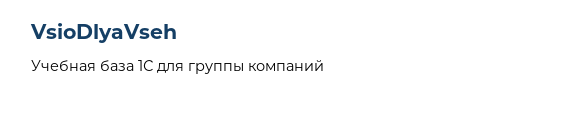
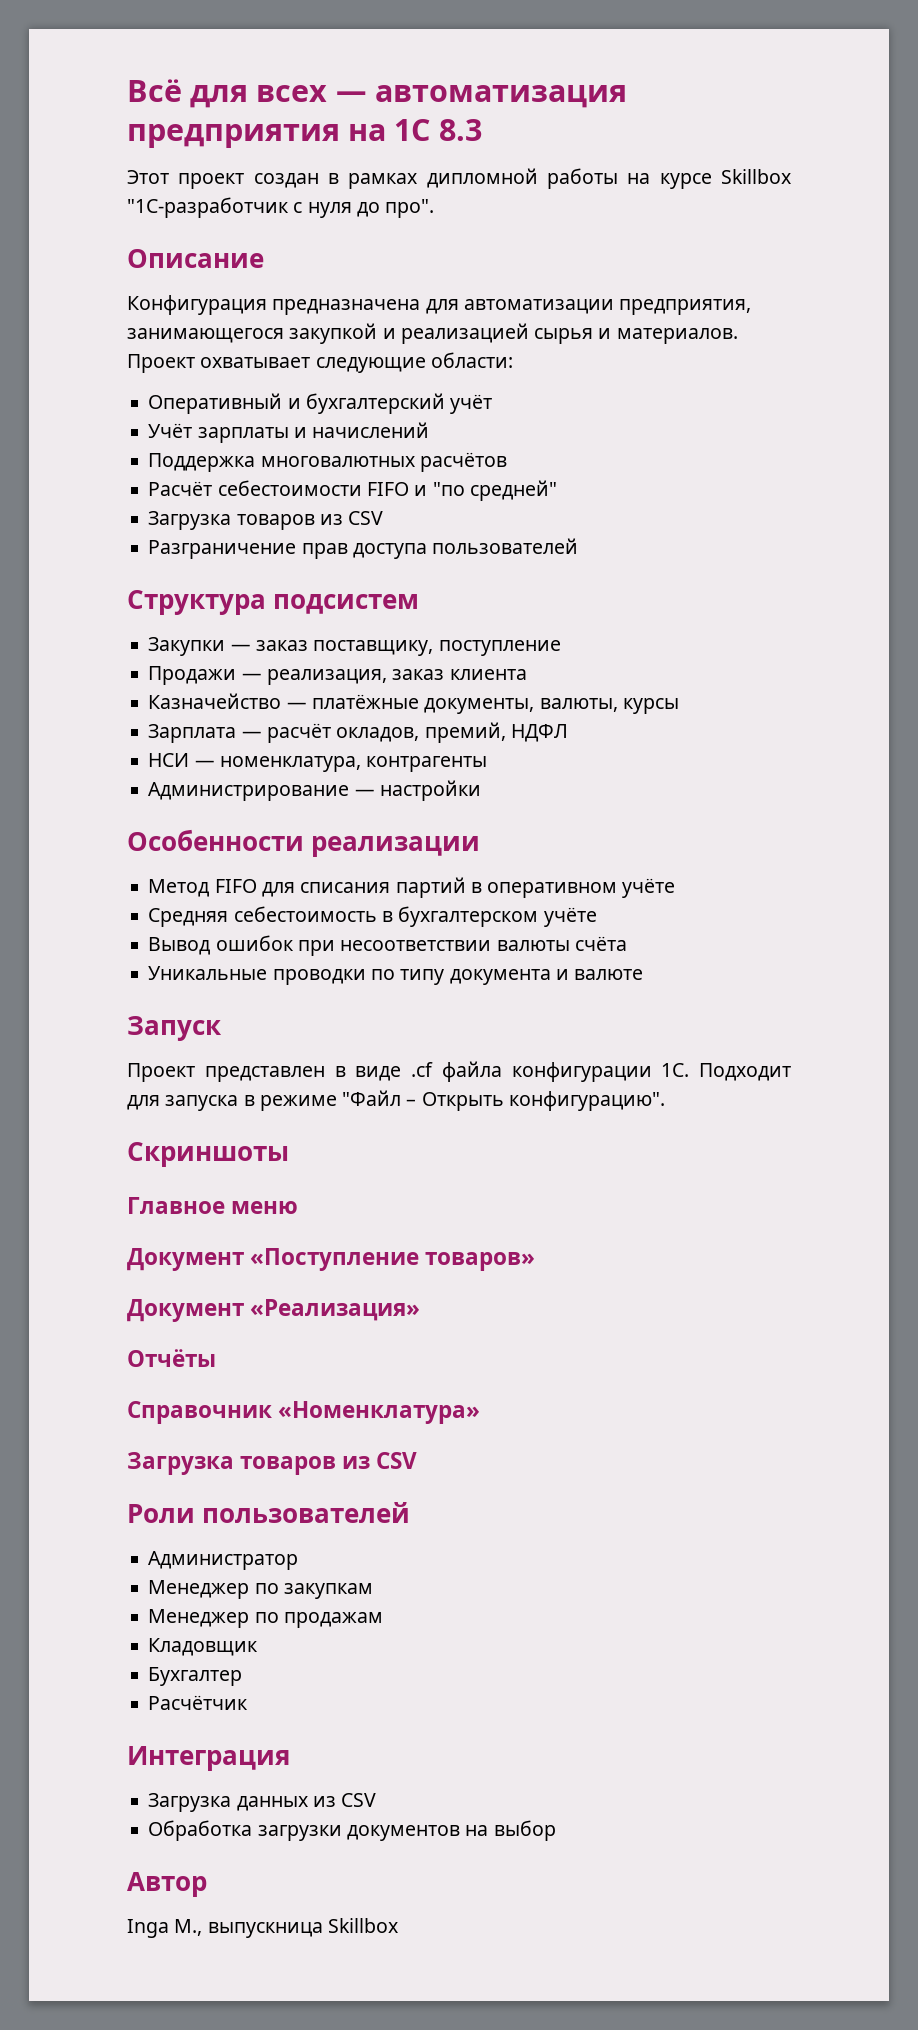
- VsioDlyaVseh
- Учебная база 1С для группы компаний
+ Всё для всех — автоматизация предприятия на 1С 8.3
+ Этот проект создан в рамках дипломной работы на курсе Skillbox "1С-разработчик с нуля до про".
+ Описание
+ Конфигурация предназначена для автоматизации предприятия, занимающегося закупкой и реализацией сырья и материалов. Проект охватывает следующие области:
+ Оперативный и бухгалтерский учёт
+ Учёт зарплаты и начислений
+ Поддержка многовалютных расчётов
+ Расчёт себестоимости FIFO и "по средней"
+ Загрузка товаров из CSV
+ Разграничение прав доступа пользователей
+ Структура подсистем
+ Закупки — заказ поставщику, поступление
+ Продажи — реализация, заказ клиента
+ Казначейство — платёжные документы, валюты, курсы
+ Зарплата — расчёт окладов, премий, НДФЛ
+ НСИ — номенклатура, контрагенты
+ Администрирование — настройки
+ Особенности реализации
+ Метод FIFO для списания партий в оперативном учёте
+ Средняя себестоимость в бухгалтерском учёте
+ Вывод ошибок при несоответствии валюты счёта
+ Уникальные проводки по типу документа и валюте
+ Запуск
+ Проект представлен в виде .cf файла конфигурации 1С. Подходит для запуска в режиме "Файл – Открыть конфигурацию".
+ Скриншоты
+ Главное меню
+ Документ «Поступление товаров»
+ Документ «Реализация»
+ Отчёты
+ Справочник «Номенклатура»
+ Загрузка товаров из CSV
+ Роли пользователей
+ Администратор
+ Менеджер по закупкам
+ Менеджер по продажам
+ Кладовщик
+ Бухгалтер
+ Расчётчик
+ Интеграция
+ Загрузка данных из CSV
+ Обработка загрузки документов на выбор
+ Автор
+ Inga М., выпускница Skillbox

